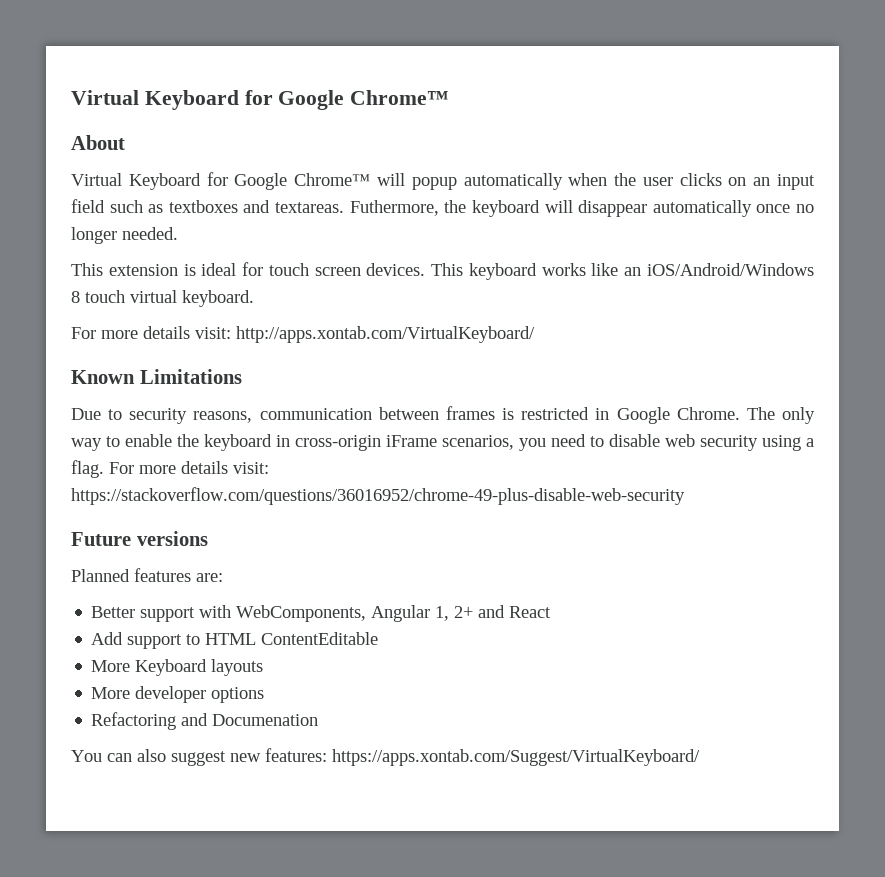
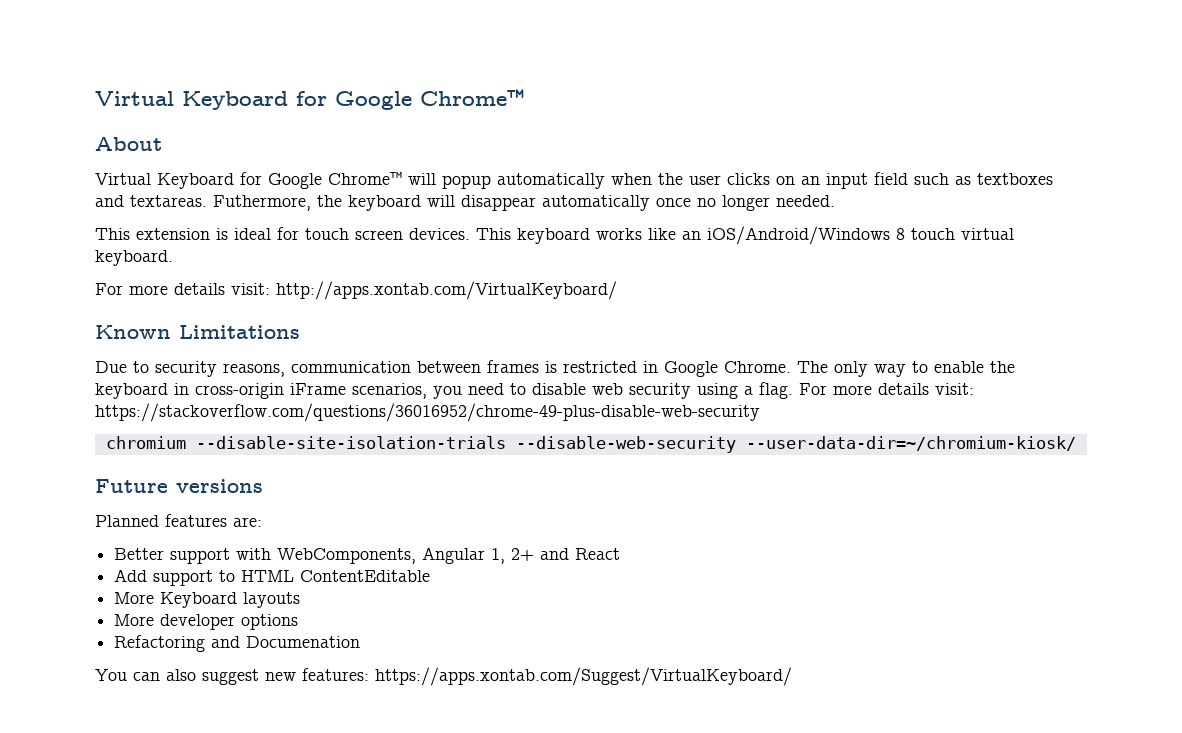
+ chromium --disable-site-isolation-trials --disable-web-security --user-data-dir=~/chromium-kiosk/

